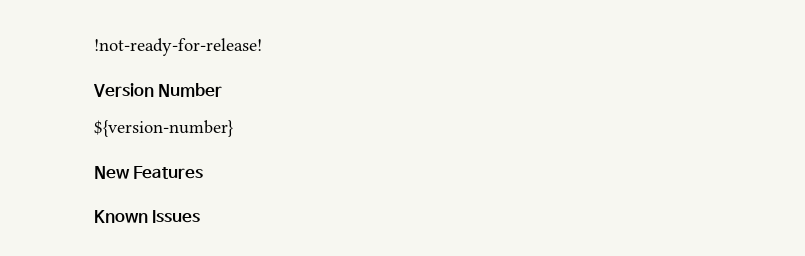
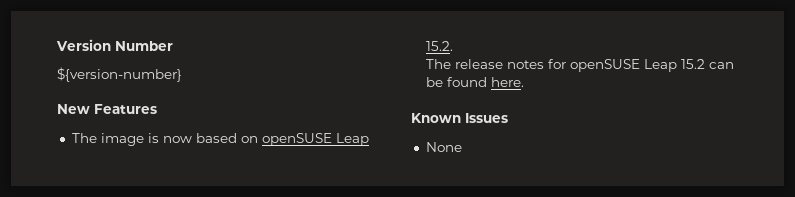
- !not-ready-for-release!
+ The image is now based on openSUSE Leap 15.2.
+ The release notes for openSUSE Leap 15.2 can be found here.
+ None

